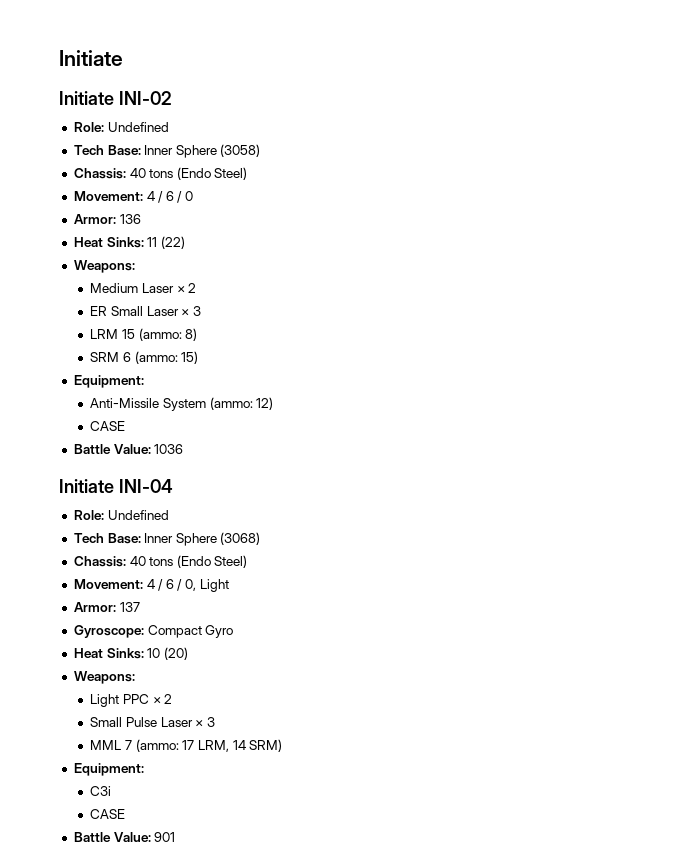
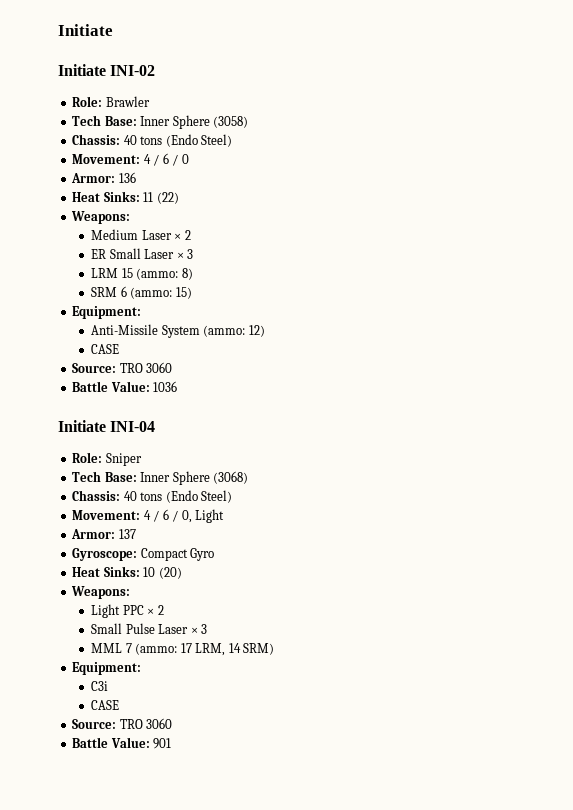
  Initiate INI-02
- Role: Undefined
+ Role: Brawler
  Anti-Missile System (ammo: 12)
  CASE
+ Source: TRO 3060
  Initiate INI-04
- Role: Undefined
+ Role: Sniper
  C3i
  CASE
+ Source: TRO 3060

